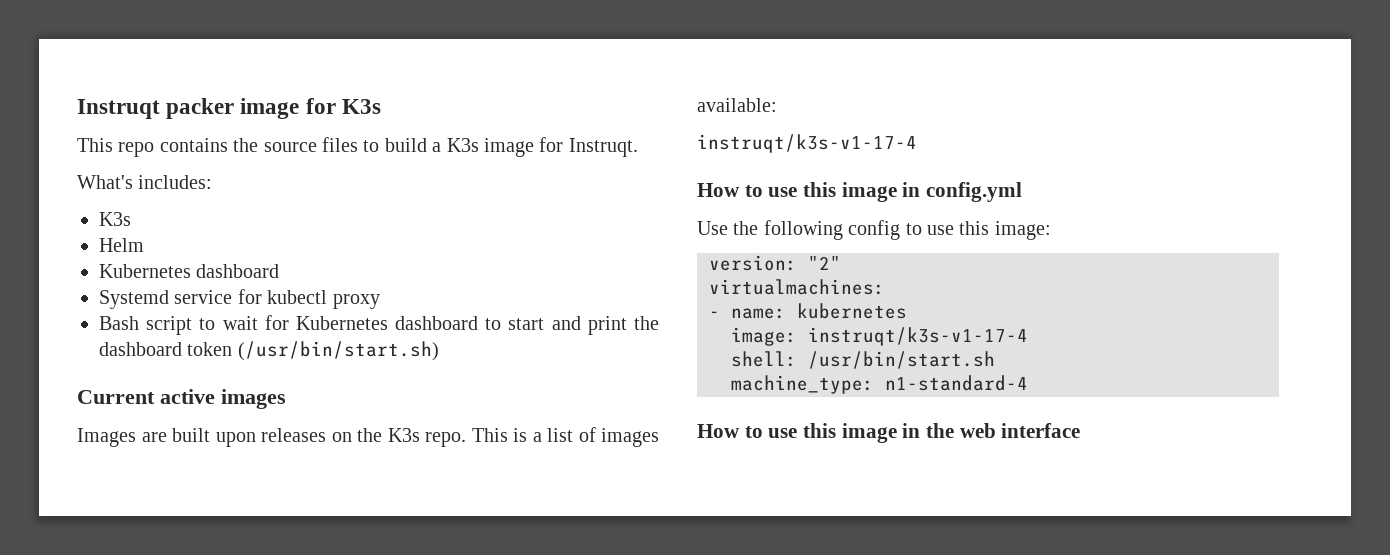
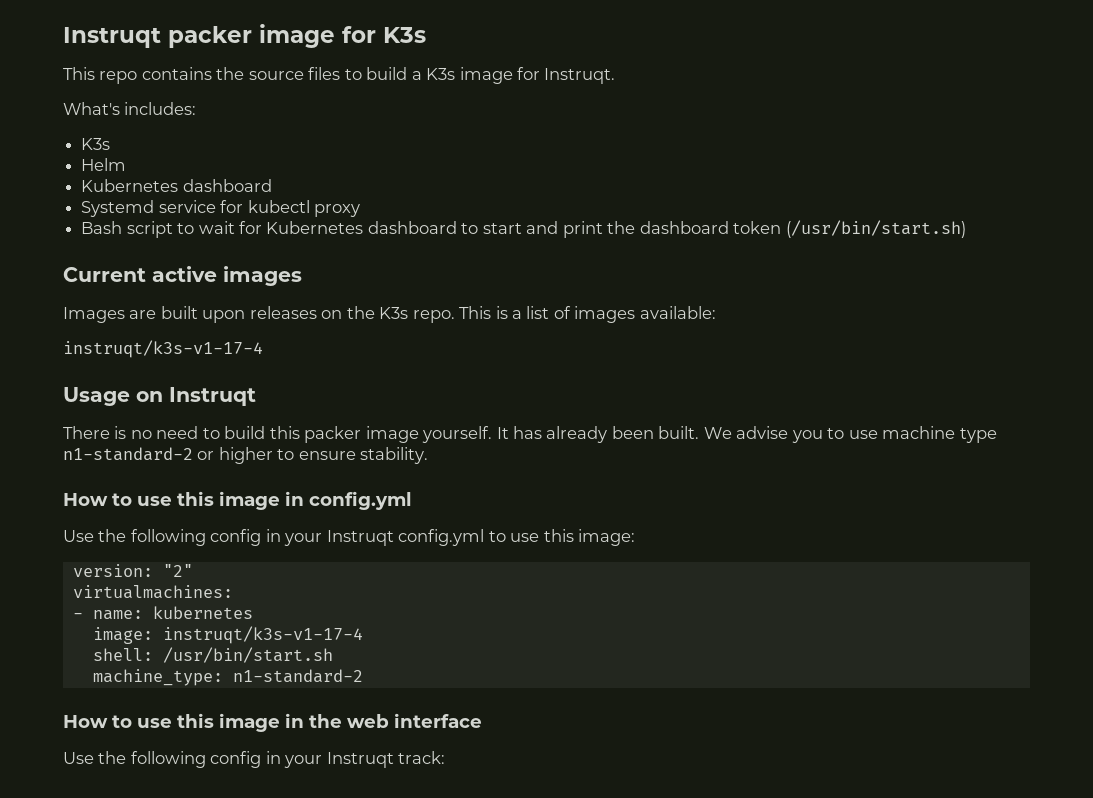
+ Usage on Instruqt
+ There is no need to build this packer image yourself. It has already been built. We advise you to use machine type n1-standard-2 or higher to ensure stability.
- Use the following config to use this image:
+ Use the following config in your Instruqt config.yml to use this image:
- machine_type: n1-standard-4
+ machine_type: n1-standard-2
+ Use the following config in your Instruqt track:

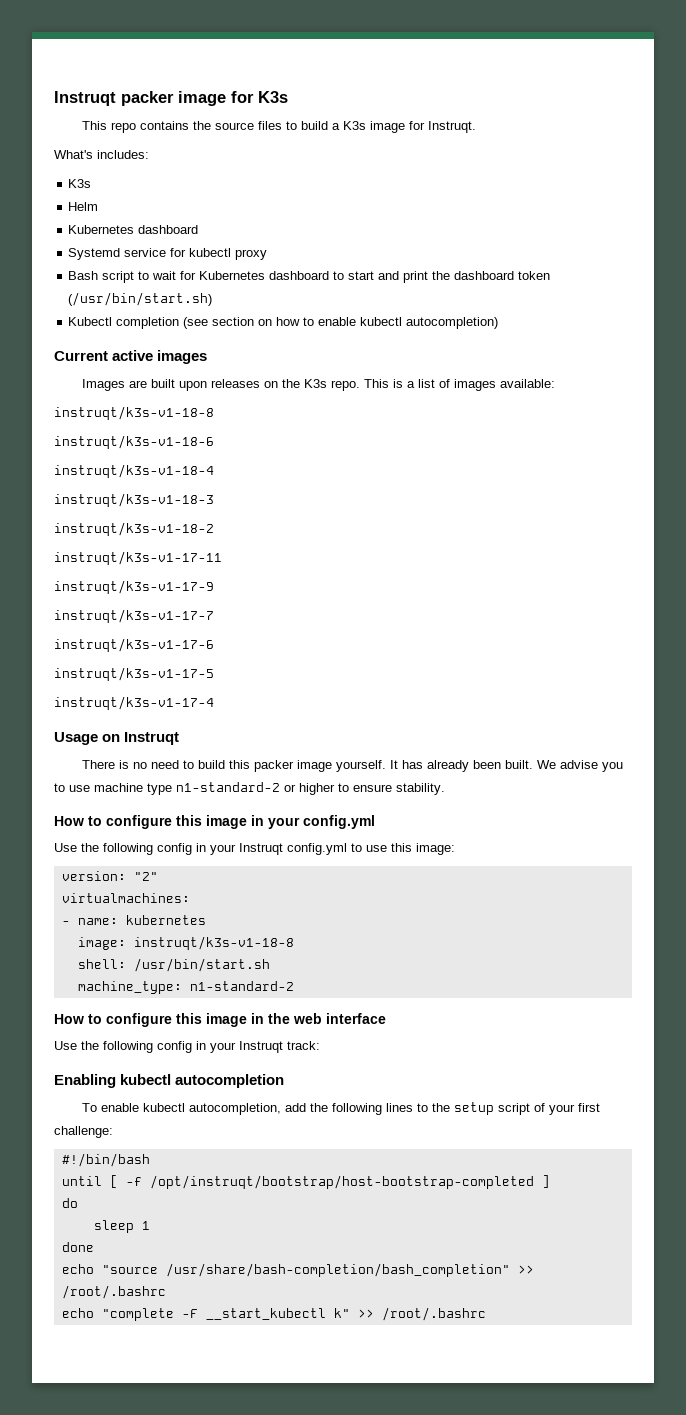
+ Kubectl completion (see section on how to enable kubectl autocompletion)
  This is a list of images available:
+ instruqt/k3s-v1-18-8
+ instruqt/k3s-v1-18-6
+ instruqt/k3s-v1-18-4
+ instruqt/k3s-v1-18-3
+ instruqt/k3s-v1-18-2
+ instruqt/k3s-v1-17-11
+ instruqt/k3s-v1-17-9
+ instruqt/k3s-v1-17-7
+ instruqt/k3s-v1-17-6
+ instruqt/k3s-v1-17-5
- How to use this image in config.yml
+ How to configure this image in your config.yml
- image: instruqt/k3s-v1-17-4
+ image: instruqt/k3s-v1-18-8
- How to use this image in the web interface
+ How to configure this image in the web interface
+ Enabling kubectl autocompletion
+ To enable kubectl autocompletion, add the following lines to the setup script of your first challenge:
+ #!/bin/bash
+ until [ -f /opt/instruqt/bootstrap/host-bootstrap-completed ]
+ do
+ sleep 1
+ done
+ echo "source /usr/share/bash-completion/bash_completion" >> /root/.bashrc
+ echo "complete -F __start_kubectl k" >> /root/.bashrc

